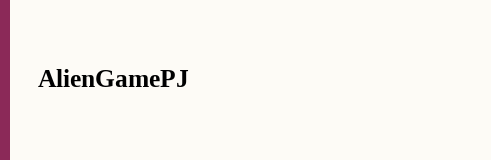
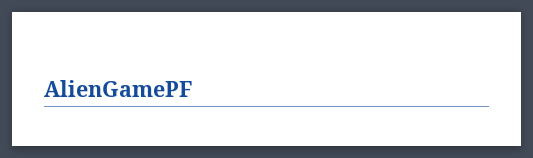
- AlienGamePJ
+ AlienGamePF

